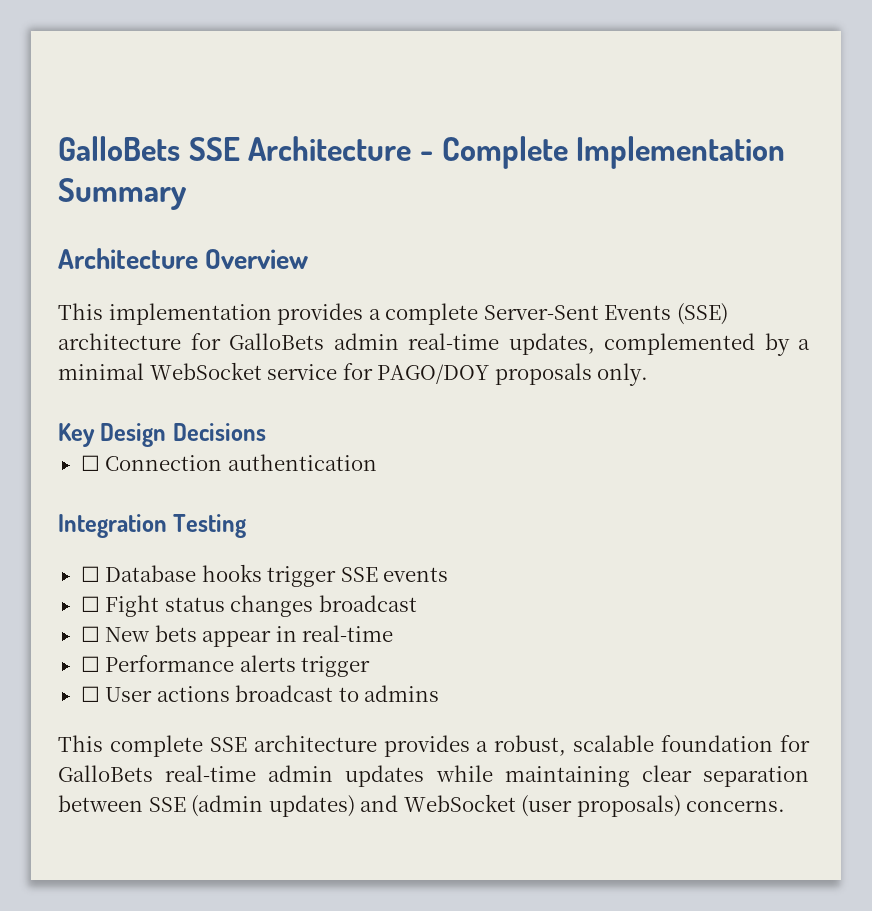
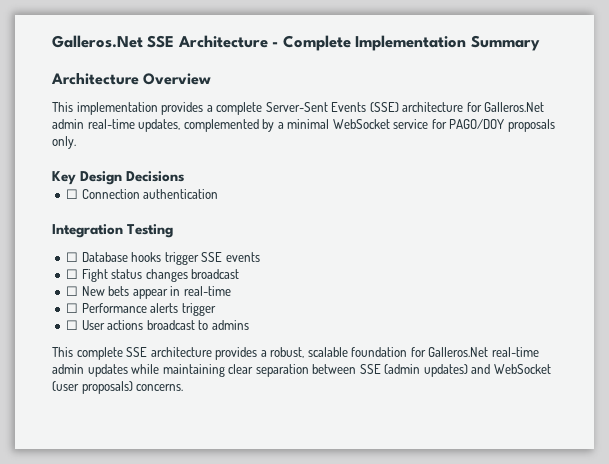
- GalloBets SSE Architecture - Complete Implementation Summary
+ Galleros.Net SSE Architecture - Complete Implementation Summary
- This implementation provides a complete Server-Sent Events (SSE) architecture for GalloBets admin real-time updates, complemented by a minimal WebSocket service for PAGO/DOY proposals only.
+ This implementation provides a complete Server-Sent Events (SSE) architecture for Galleros.Net admin real-time updates, complemented by a minimal WebSocket service for PAGO/DOY proposals only.
- This complete SSE architecture provides a robust, scalable foundation for GalloBets real-time admin updates while maintaining clear separation between SSE (admin updates) and WebSocket (user proposals) concerns.
+ This complete SSE architecture provides a robust, scalable foundation for Galleros.Net real-time admin updates while maintaining clear separation between SSE (admin updates) and WebSocket (user proposals) concerns.

